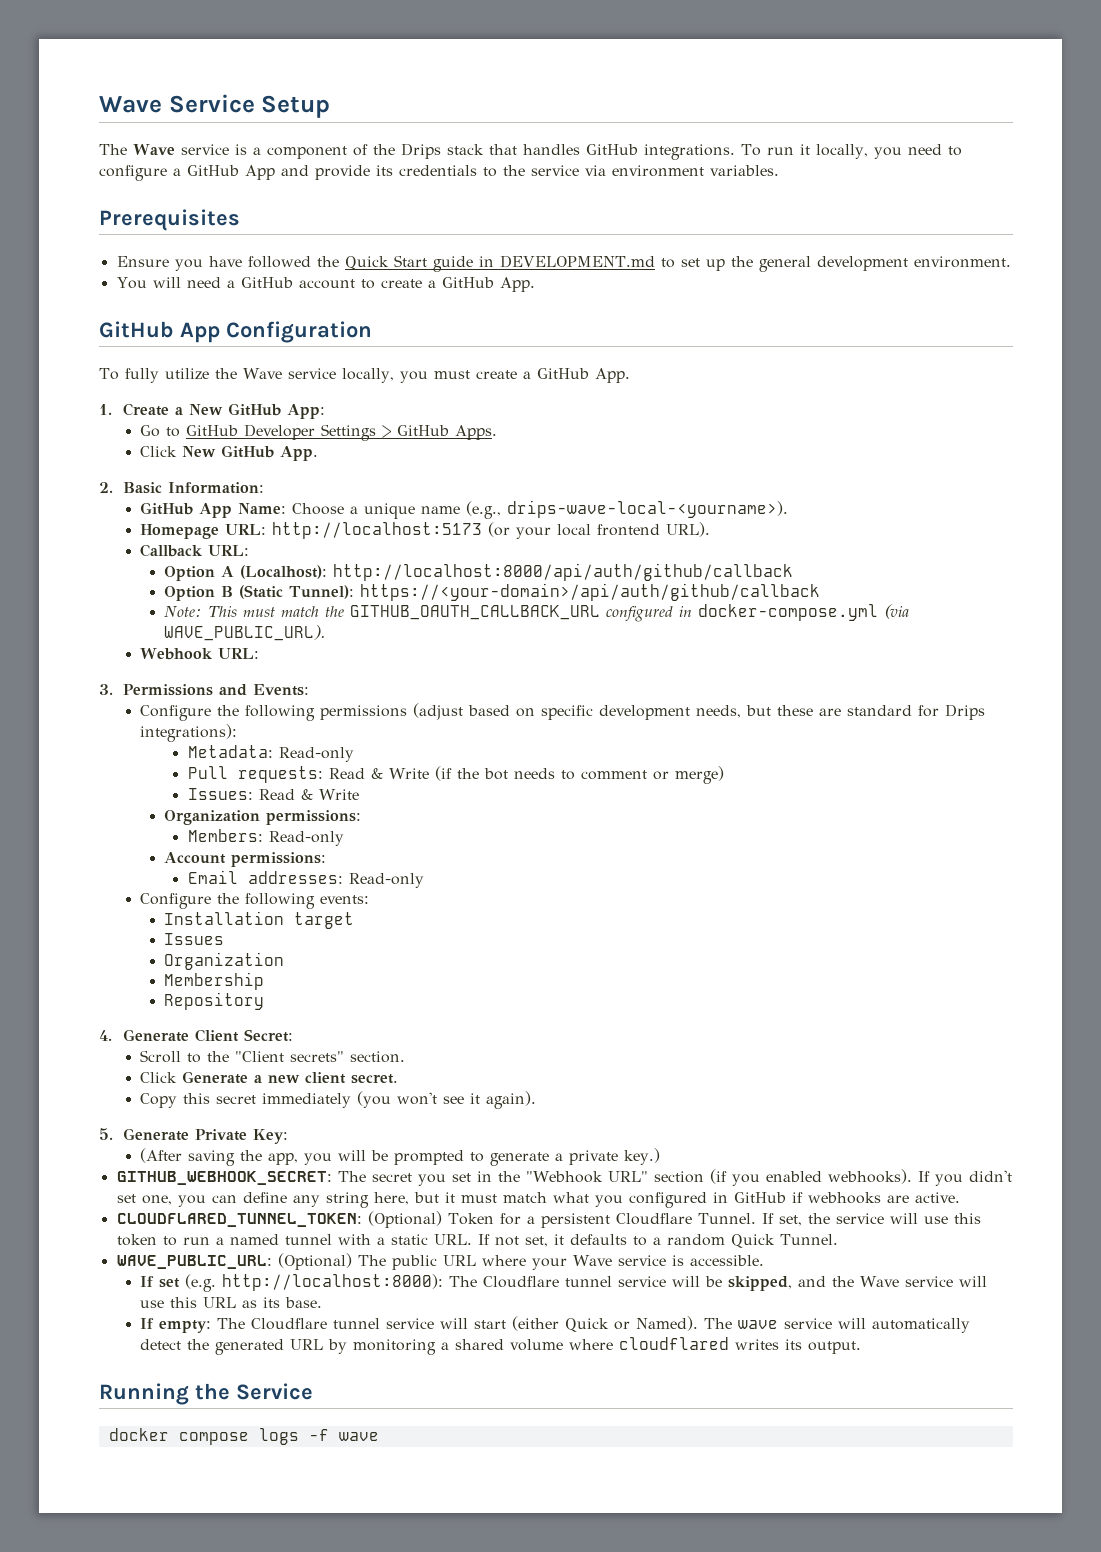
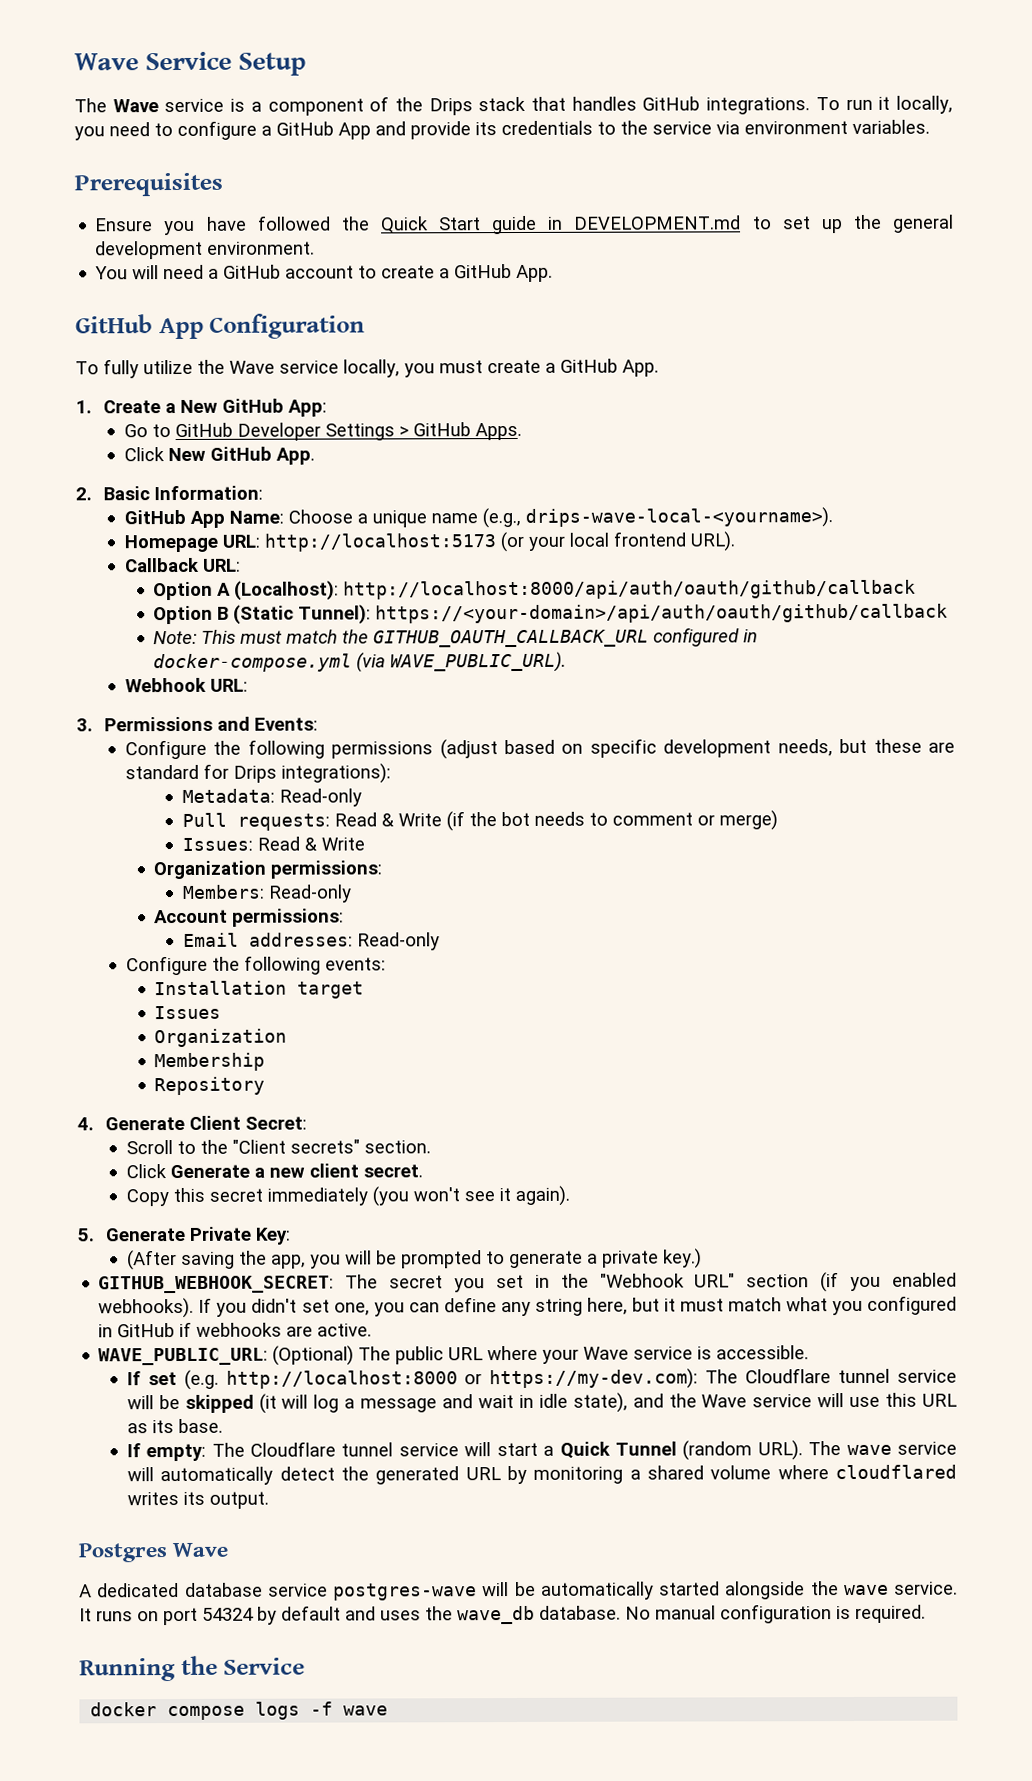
- Option A (Localhost): http://localhost:8000/api/auth/github/callback
+ Option A (Localhost): http://localhost:8000/api/auth/oauth/github/callback
- Option B (Static Tunnel): https://<your-domain>/api/auth/github/callback
+ Option B (Static Tunnel): https://<your-domain>/api/auth/oauth/github/callback
- CLOUDFLARED_TUNNEL_TOKEN: (Optional) Token for a persistent Cloudflare Tunnel. If set, the service will use this token to run a named tunnel with a static URL. If not set, it defaults to a random Quick Tunnel.
- If set (e.g. http://localhost:8000): The Cloudflare tunnel service will be skipped, and the Wave service will use this URL as its base.
+ If set (e.g. http://localhost:8000 or https://my-dev.com): The Cloudflare tunnel service will be skipped (it will log a message and wait in idle state), and the Wave service will use this URL as its base.
- If empty: The Cloudflare tunnel service will start (either Quick or Named).
+ If empty: The Cloudflare tunnel service will start a Quick Tunnel (random URL).
+ Postgres Wave
+ A dedicated database service postgres-wave will be automatically started alongside the wave service. It runs on port 54324 by default and uses the wave_db database. No manual configuration is required.

